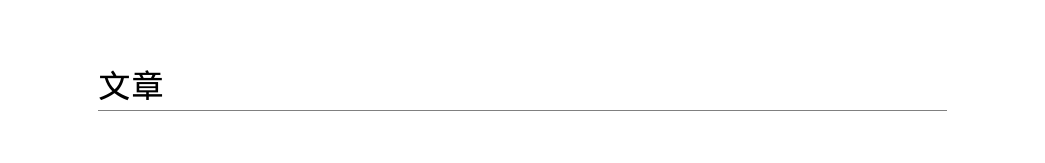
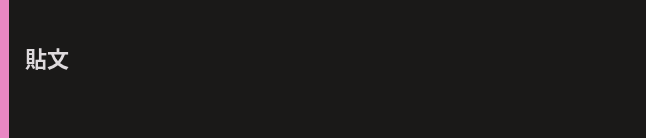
- 文章
+ 貼文

